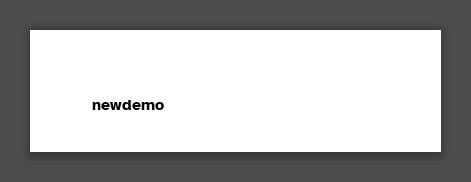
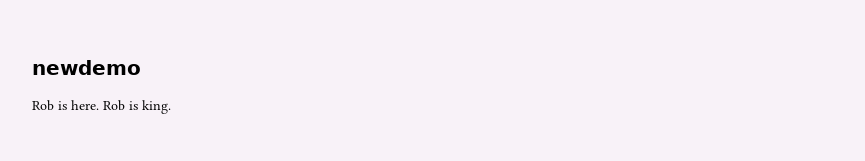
+ Rob is here. Rob is king.

